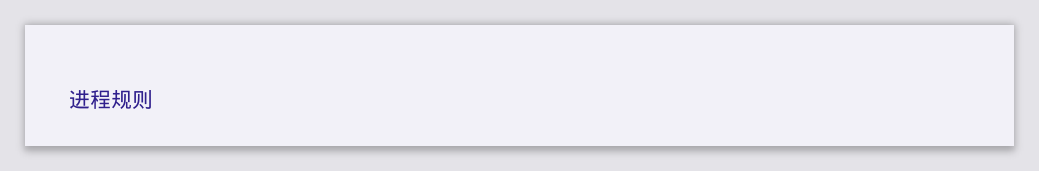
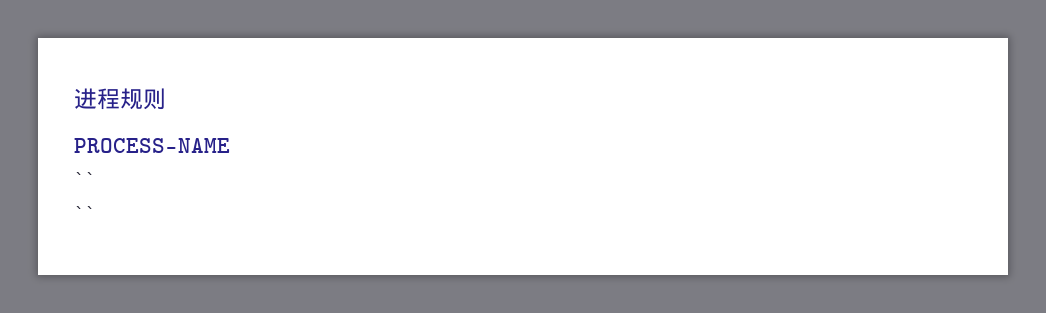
+ PROCESS-NAME
+ ``
+ ``

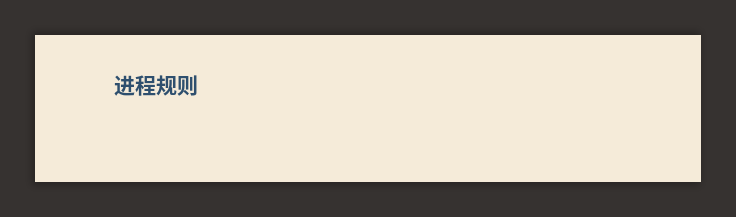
- PROCESS-NAME
- ``
- ``

